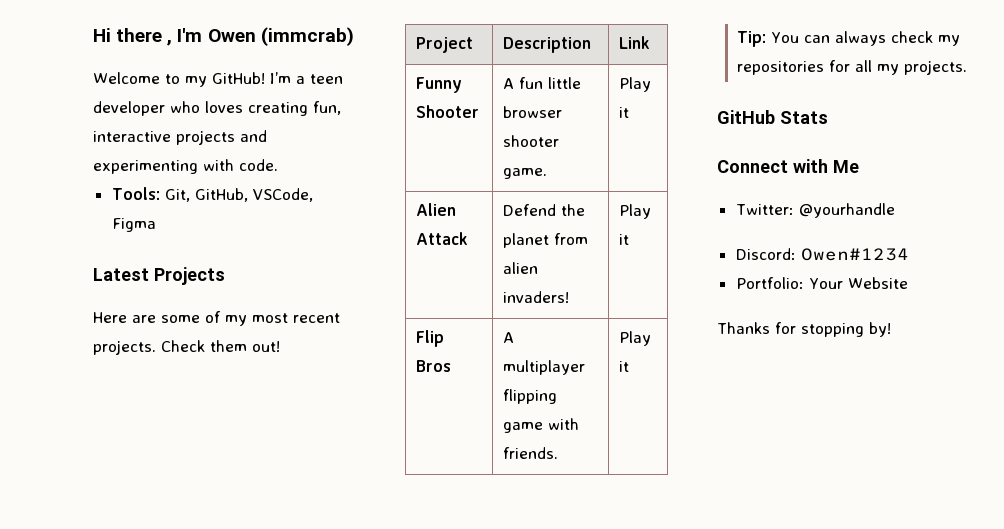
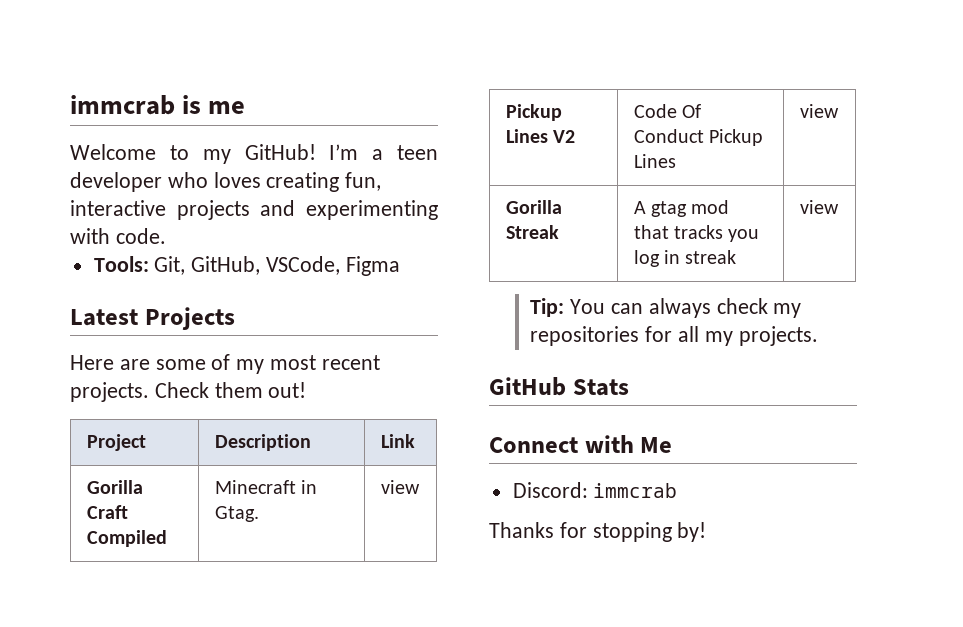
- Hi there , I'm Owen (immcrab)
+ immcrab is me
- Funny Shooter | A fun little browser shooter game. | Play it
- Alien Attack | Defend the planet from alien invaders! | Play it
- Flip Bros | A multiplayer flipping game with friends. | Play it
+ Gorilla Craft Compiled | Minecraft in Gtag. | view
+ Pickup Lines V2 | Code Of Conduct Pickup Lines | view
+ Gorilla Streak | A gtag mod that tracks you log in streak | view
- Twitter: @yourhandle
- Discord: Owen#1234
- Portfolio: Your Website
+ Discord: immcrab

